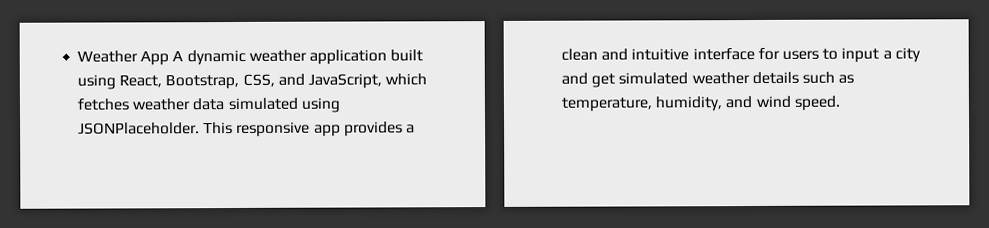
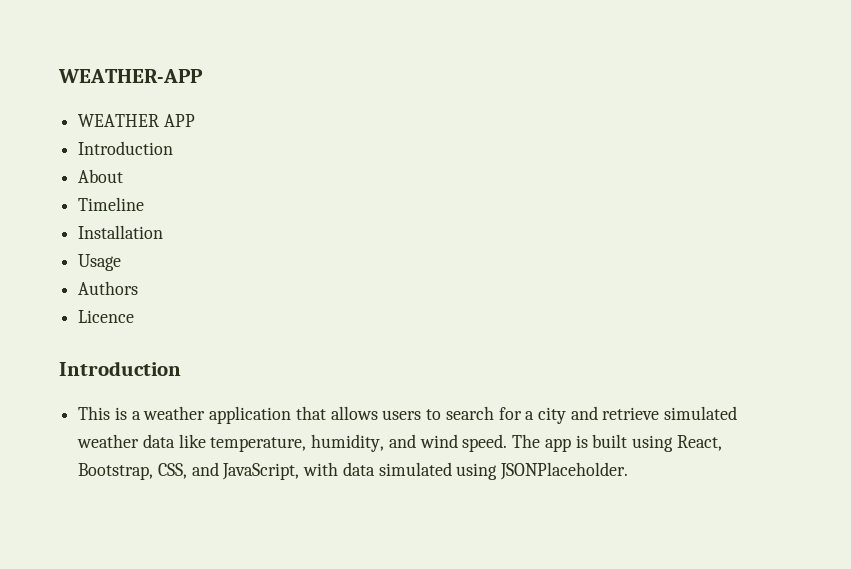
- Weather App A dynamic weather application built using React, Bootstrap, CSS, and JavaScript, which fetches weather data simulated using JSONPlaceholder. This responsive app provides a clean and intuitive interface for users to input a city and get simulated weather details such as temperature, humidity, and wind speed.
+ WEATHER-APP
+ WEATHER APP
+ Introduction
+ About
+ Timeline
+ Installation
+ Usage
+ Authors
+ Licence
+ Introduction
+ This is a weather application that allows users to search for a city and retrieve simulated weather data like temperature, humidity, and wind speed. The app is built using React, Bootstrap, CSS, and JavaScript, with data simulated using JSONPlaceholder.

